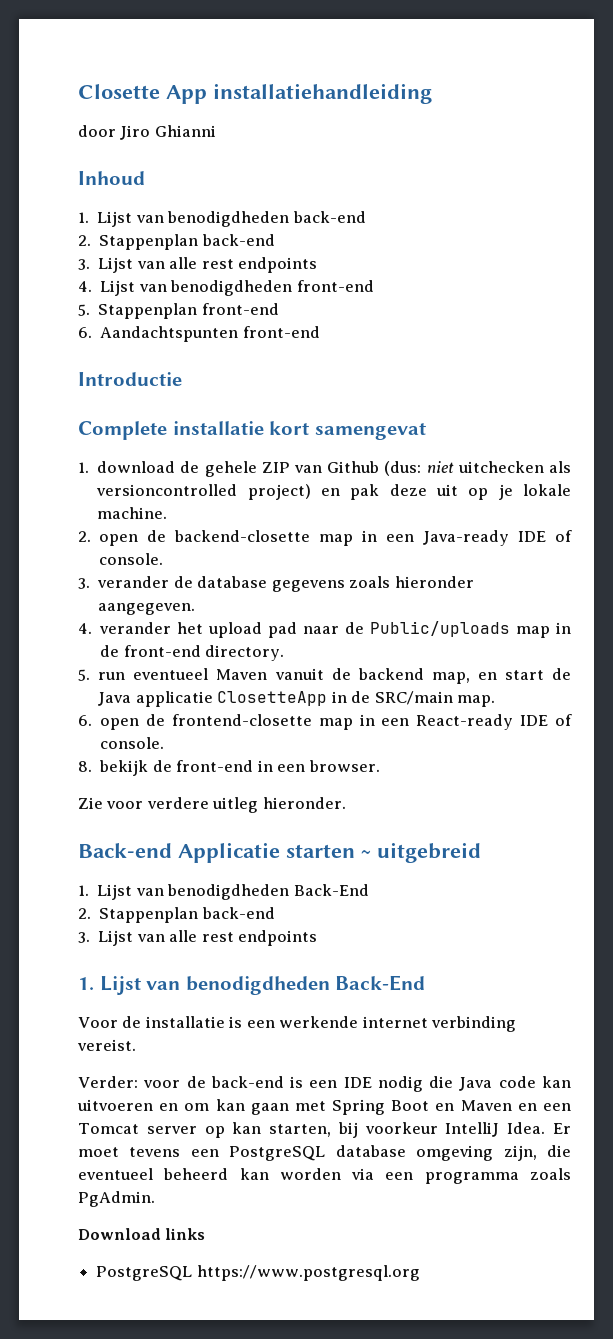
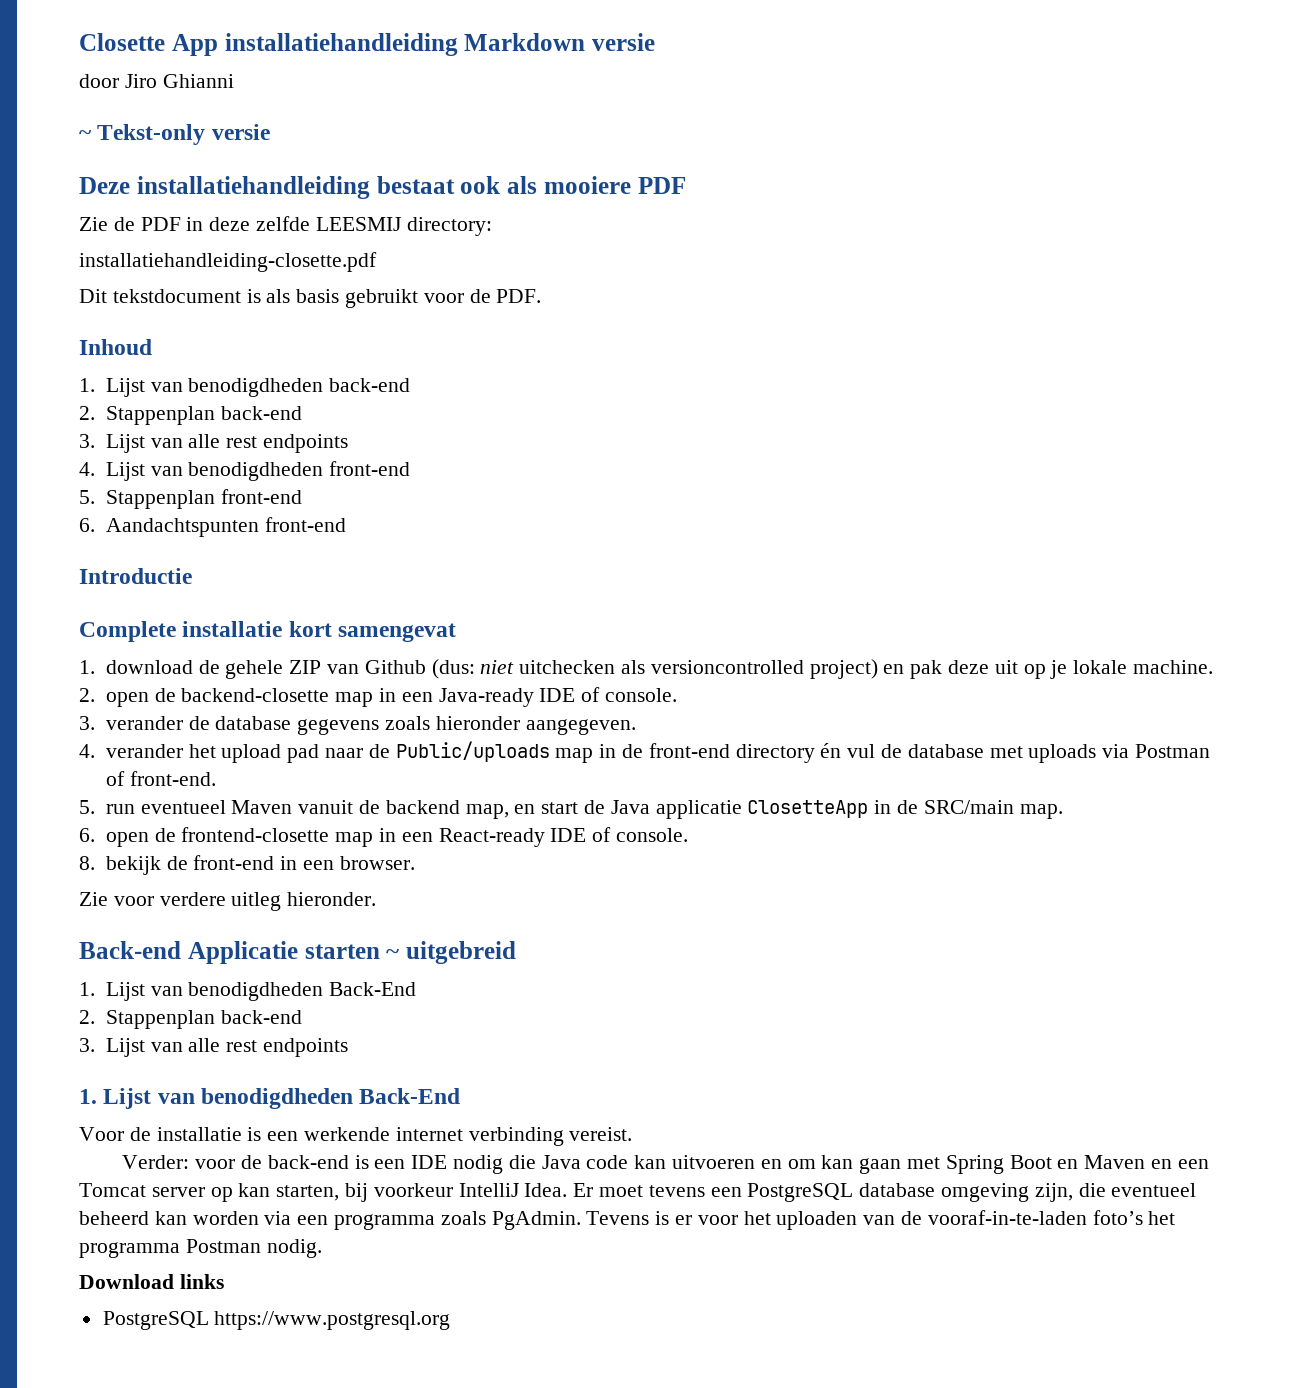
- Closette App installatiehandleiding
+ Closette App installatiehandleiding Markdown versie
+ ~ Tekst-only versie
+ Deze installatiehandleiding bestaat ook als mooiere PDF
+ Zie de PDF in deze zelfde LEESMIJ directory:
+ installatiehandleiding-closette.pdf
+ Dit tekstdocument is als basis gebruikt voor de PDF.
- 4. verander het upload pad naar de Public/uploads map in de front-end directory.
+ 4. verander het upload pad naar de Public/uploads map in de front-end directory én vul de database met uploads via Postman of front-end.
+ Tevens is er voor het uploaden van de vooraf-in-te-laden foto’s het programma Postman nodig.

